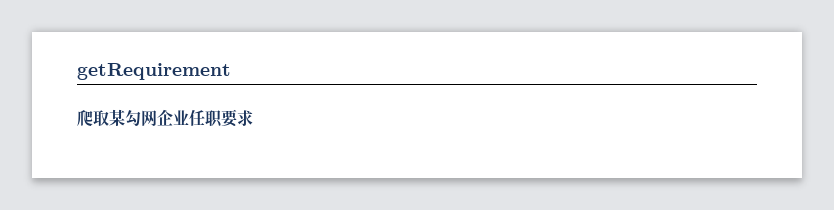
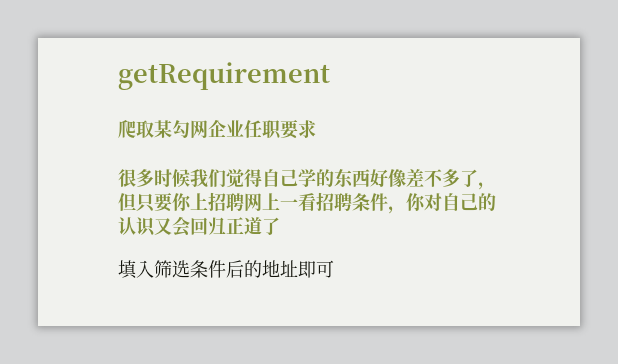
+ 很多时候我们觉得自己学的东西好像差不多了，但只要你上招聘网上一看招聘条件，你对自己的认识又会回归正道了
+ 填入筛选条件后的地址即可

